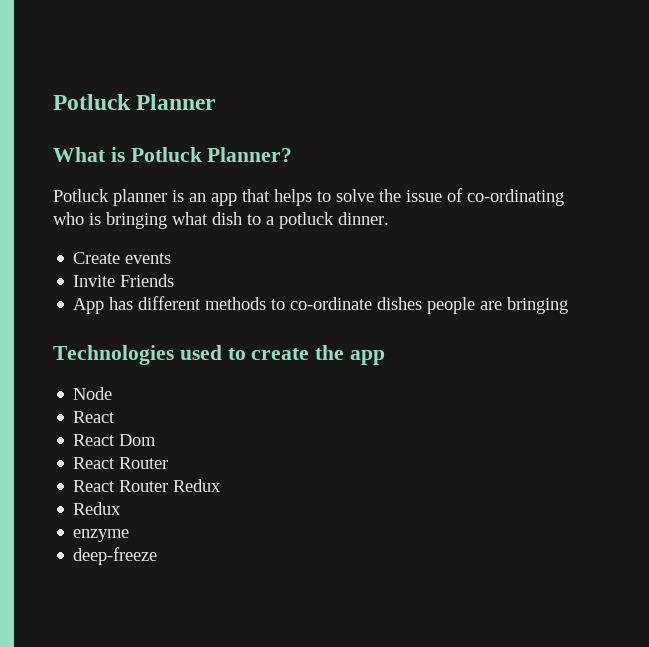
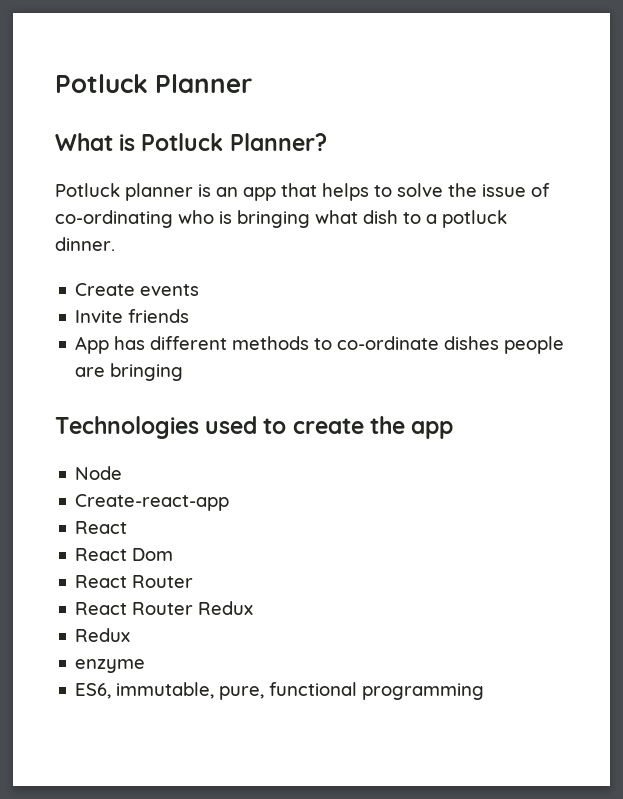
- Invite Friends
+ Invite friends
+ Create-react-app
- deep-freeze
+ ES6, immutable, pure, functional programming

